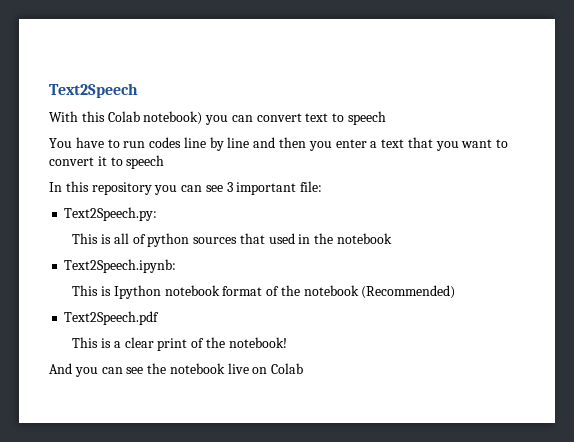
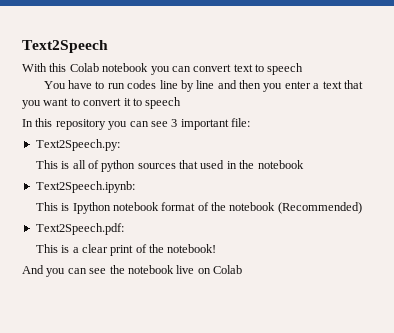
- With this Colab notebook) you can convert text to speech
+ With this Colab notebook you can convert text to speech
- Text2Speech.pdf
+ Text2Speech.pdf:

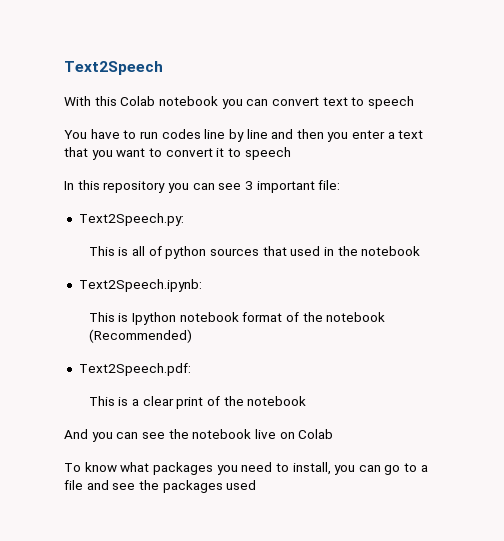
- This is a clear print of the notebook!
+ This is a clear print of the notebook
+ To know what packages you need to install, you can go to a file and see the packages used

